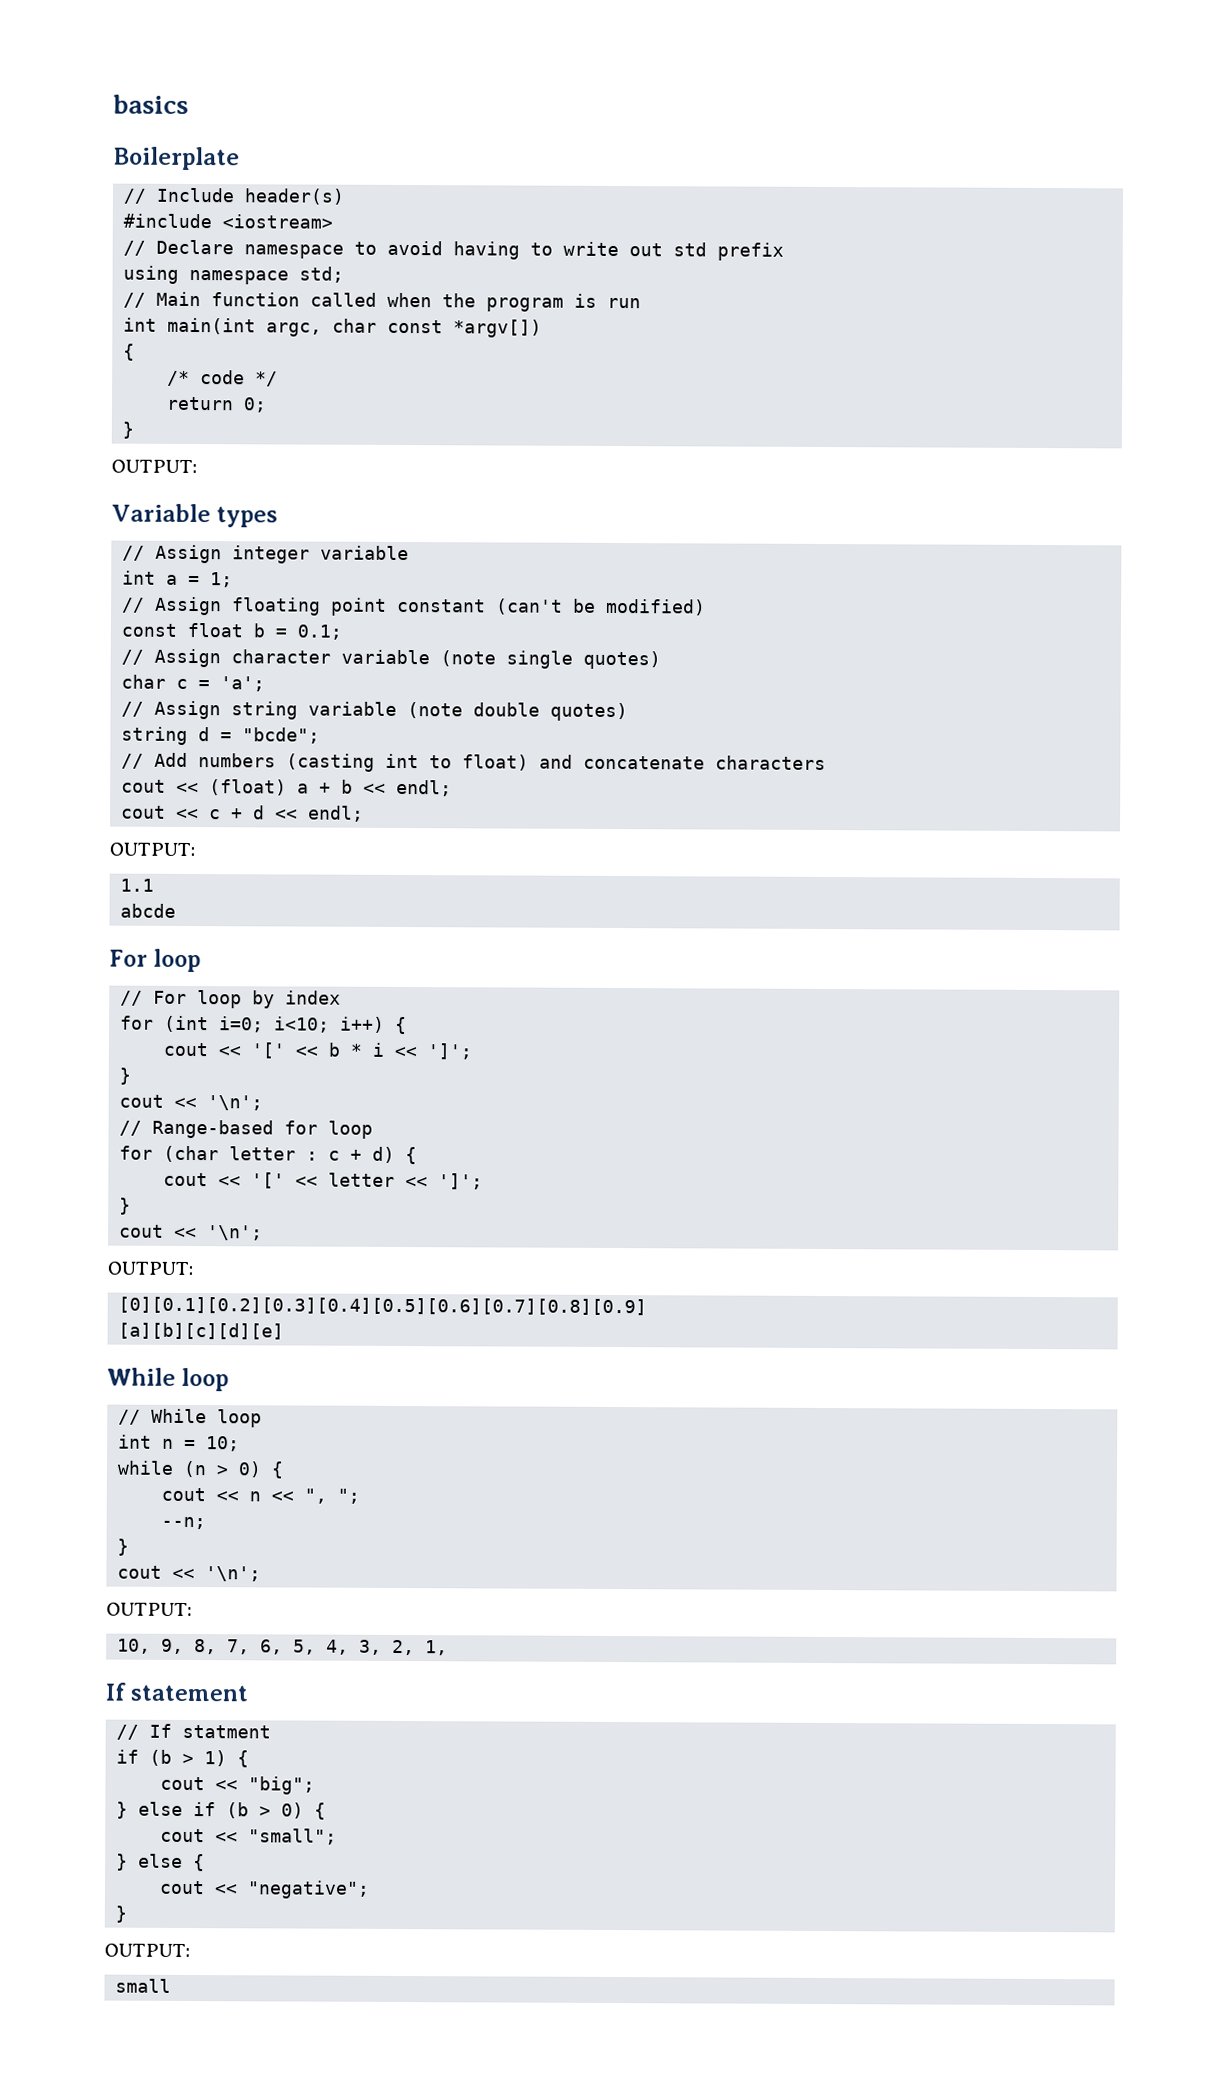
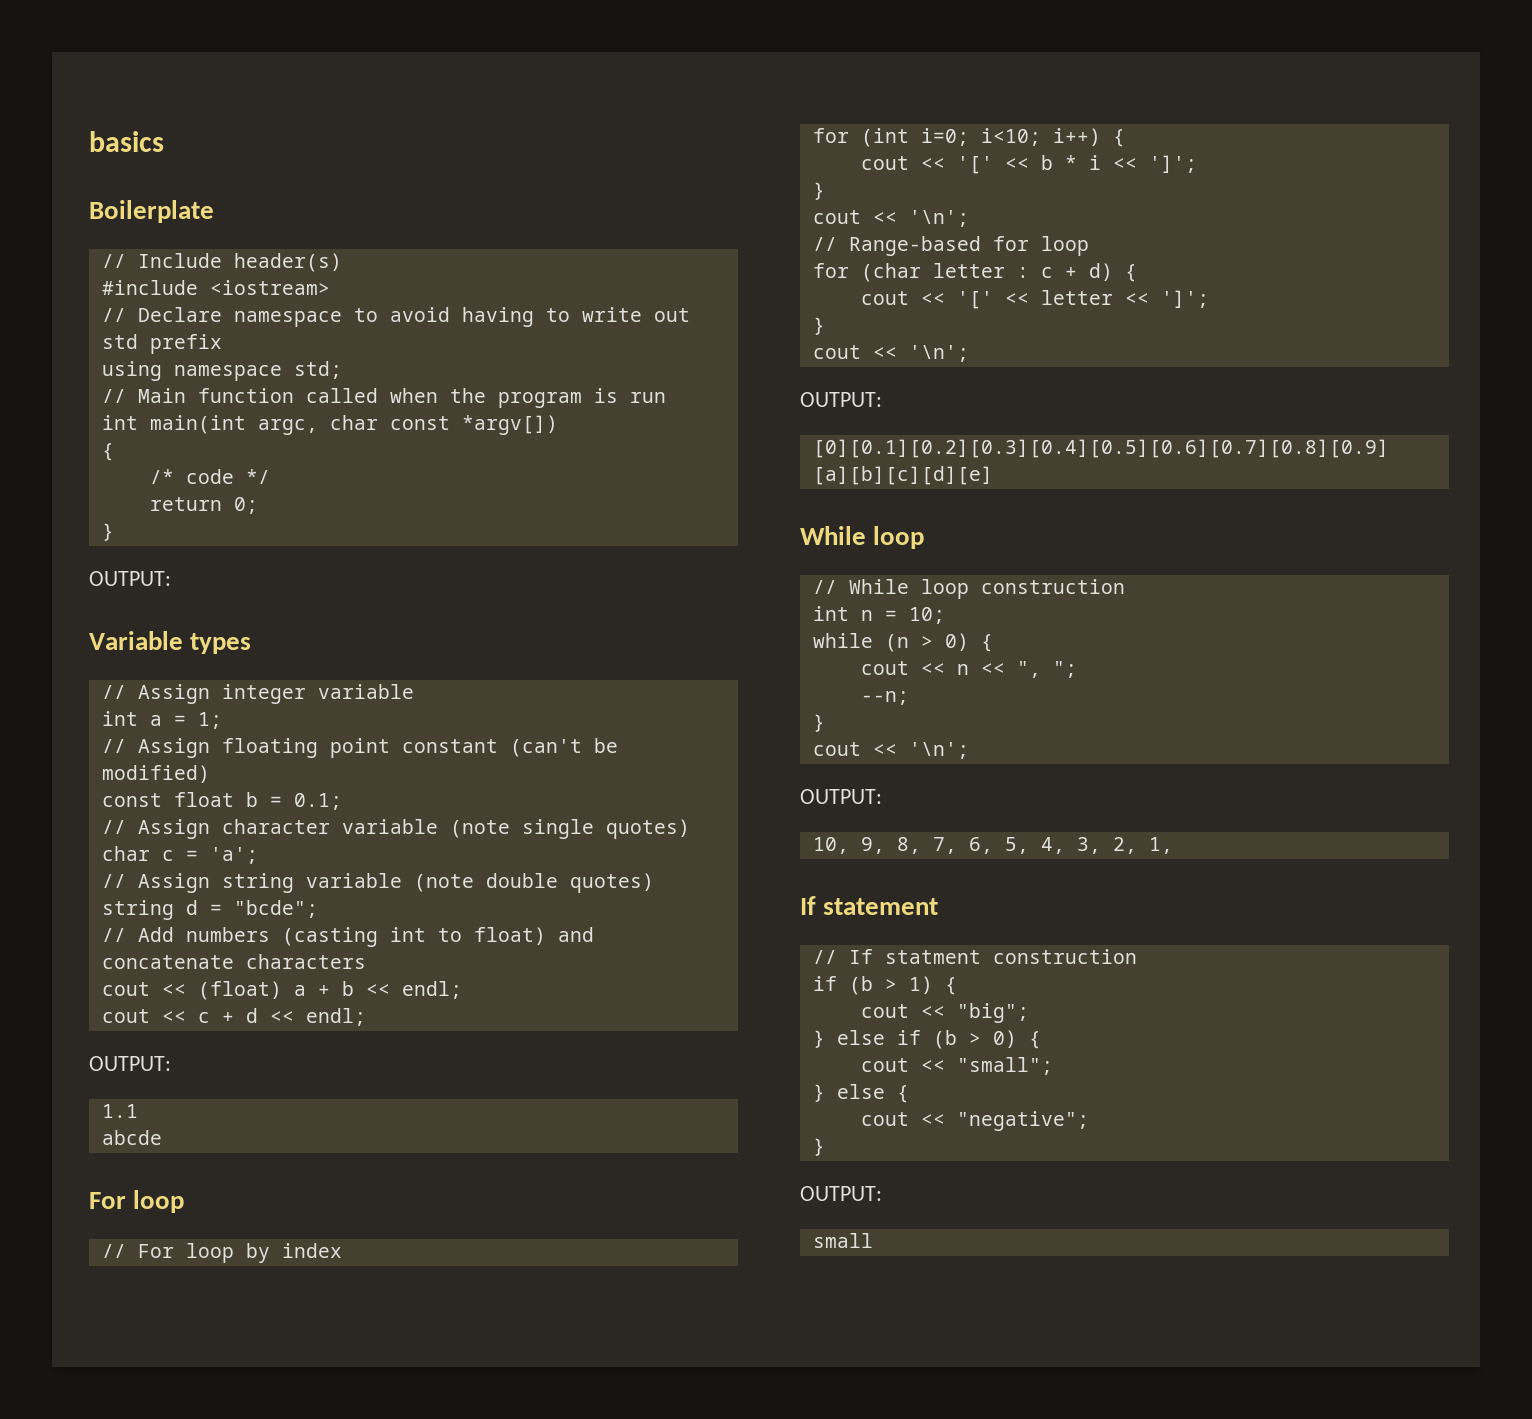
  [a][b][c][d][e]
  While loop
- // While loop
+ // While loop construction
- // If statment
+ // If statment construction

